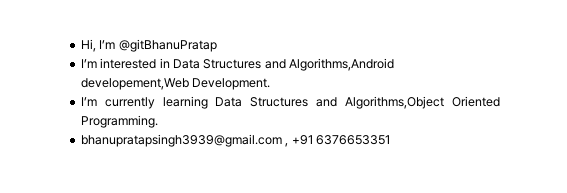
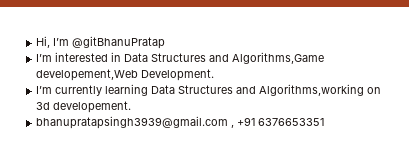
- I’m interested in Data Structures and Algorithms,Android developement,Web Development.
+ I’m interested in Data Structures and Algorithms,Game developement,Web Development.
- I’m currently learning Data Structures and Algorithms,Object Oriented Programming.
+ I’m currently learning Data Structures and Algorithms,working on 3d developement.

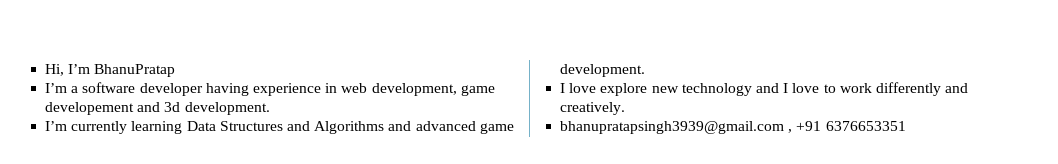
- Hi, I’m @gitBhanuPratap
- I’m interested in Data Structures and Algorithms,Game developement,Web Development.
+ Hi, I’m BhanuPratap
+ I’m a software developer having experience in web development, game developement and 3d development.
- I’m currently learning Data Structures and Algorithms,working on 3d developement.
+ I’m currently learning Data Structures and Algorithms and advanced game development.
+ I love explore new technology and I love to work differently and creatively.

